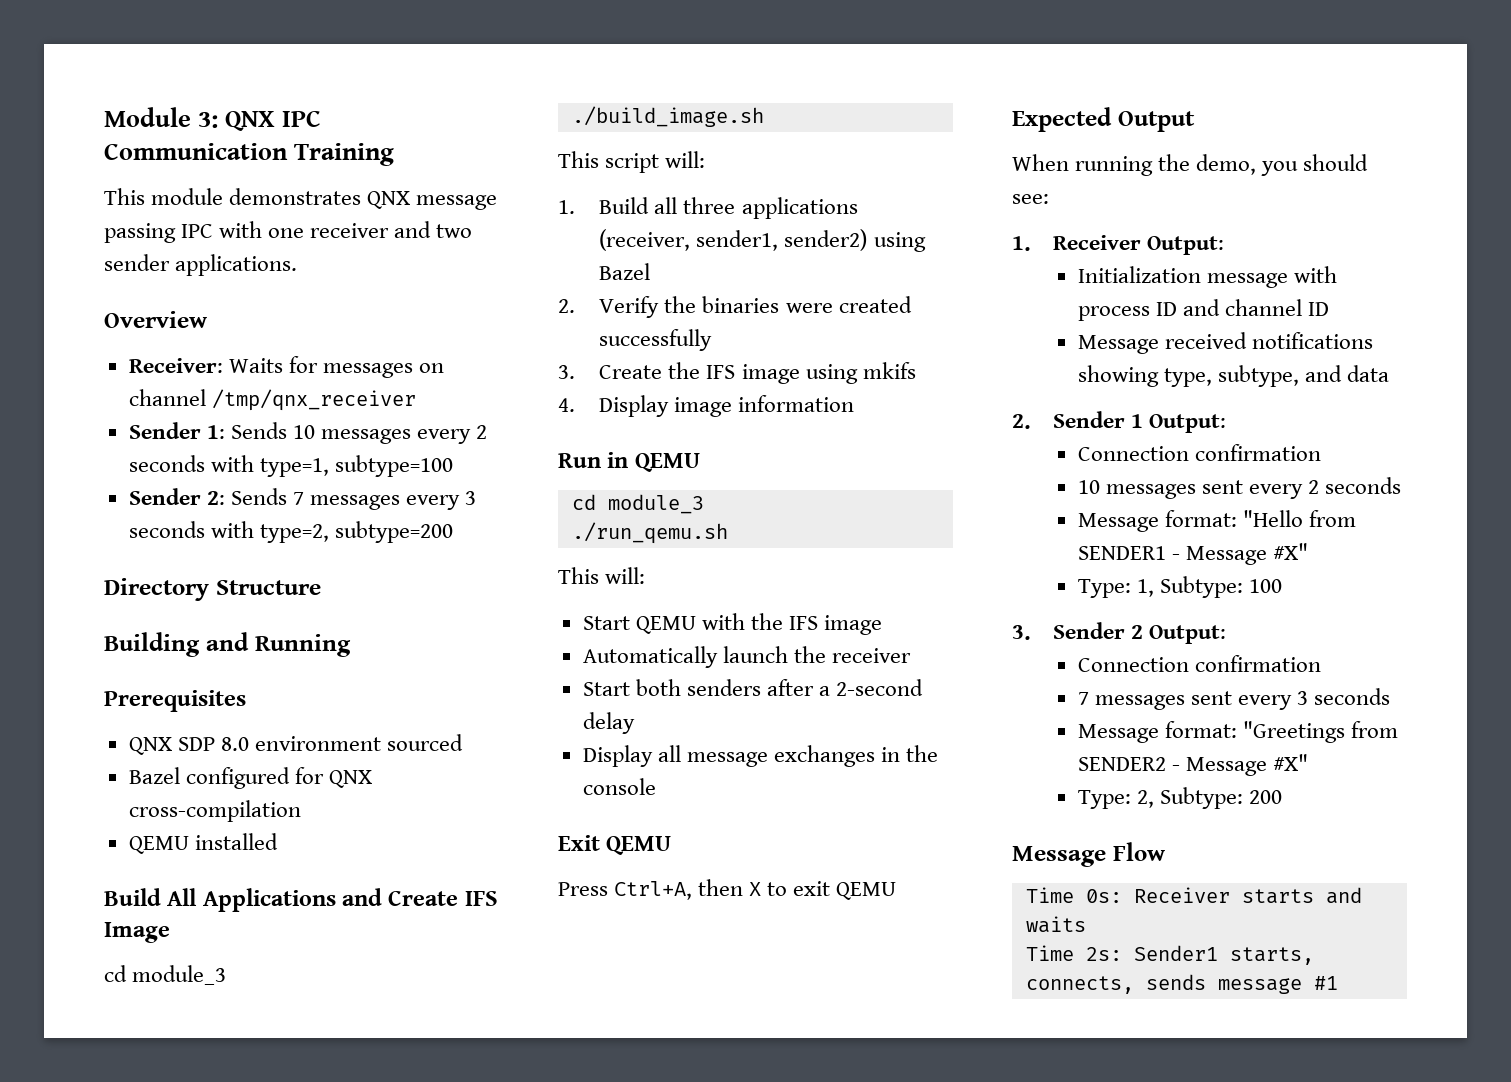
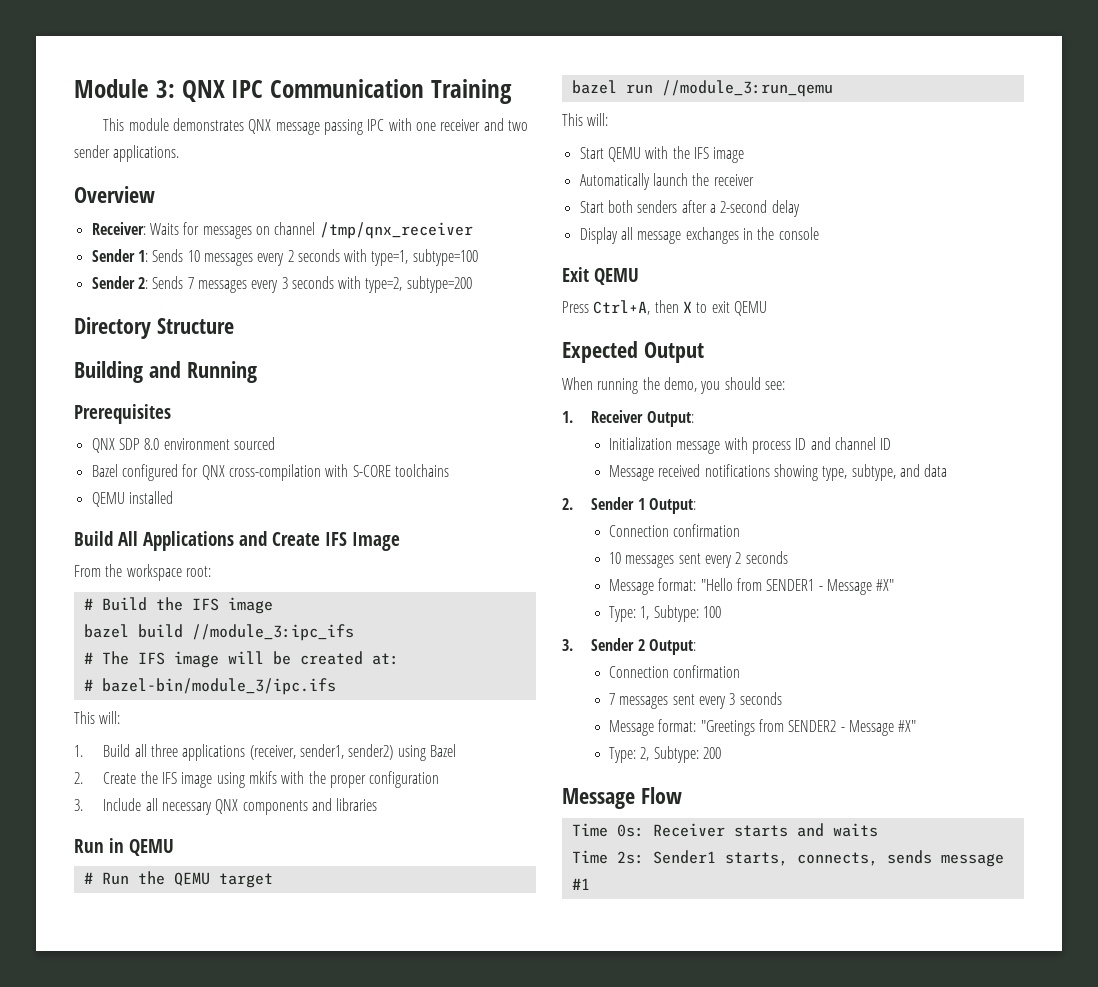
- Bazel configured for QNX cross-compilation
+ Bazel configured for QNX cross-compilation with S-CORE toolchains
  Build All Applications and Create IFS Image
- cd module_3
- ./build_image.sh
- This script will:
+ From the workspace root:
+ # Build the IFS image
+ bazel build //module_3:ipc_ifs
+ # The IFS image will be created at:
+ # bazel-bin/module_3/ipc.ifs
+ This will:
- 2. Verify the binaries were created successfully
- 3. Create the IFS image using mkifs
- 4. Display image information
+ 2. Create the IFS image using mkifs with the proper configuration
+ 3. Include all necessary QNX components and libraries
  Run in QEMU
- cd module_3
- ./run_qemu.sh
+ # Run the QEMU target
+ bazel run //module_3:run_qemu

